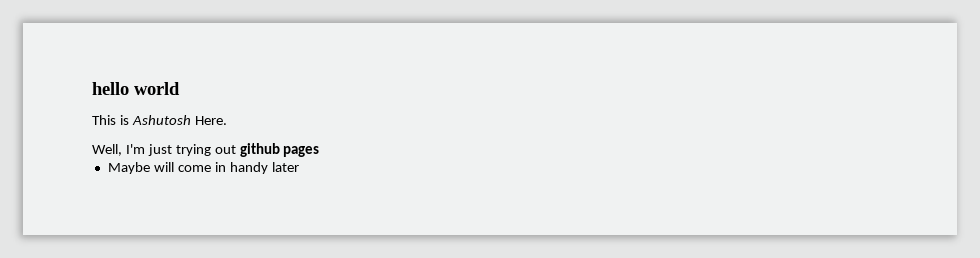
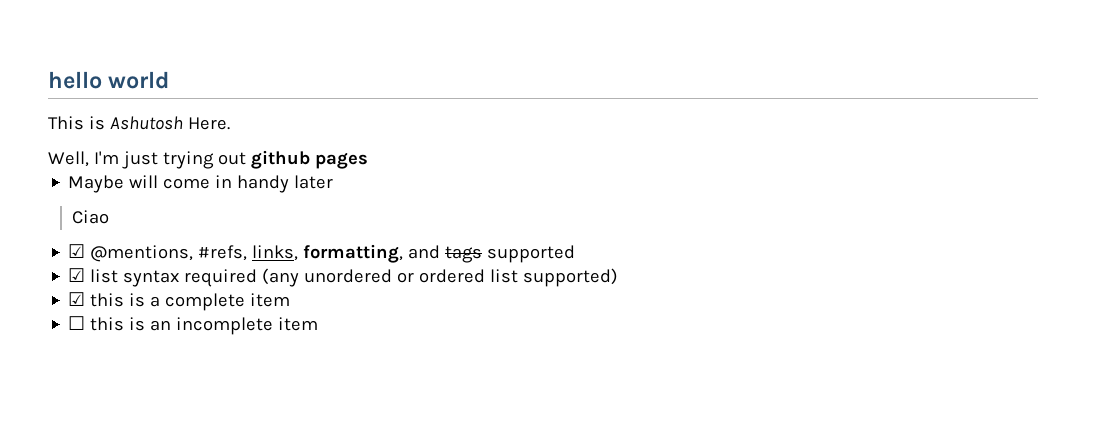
+ Ciao
+ ☑ @mentions, #refs, links, formatting, and tags supported
+ ☑ list syntax required (any unordered or ordered list supported)
+ ☑ this is a complete item
+ ☐ this is an incomplete item

